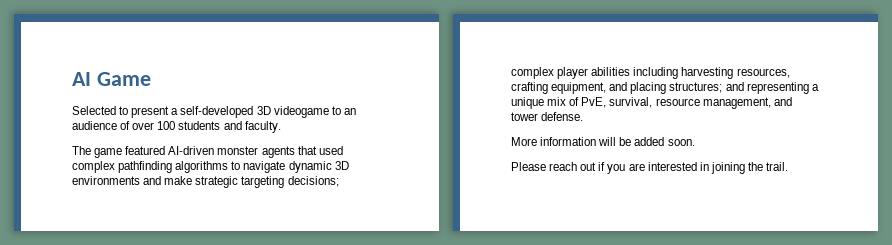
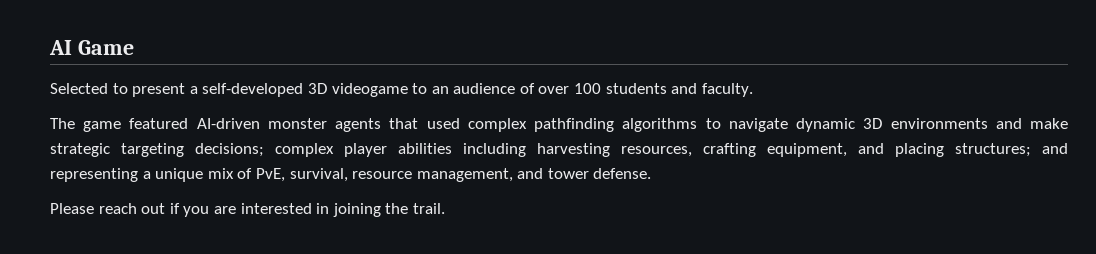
- More information will be added soon.

